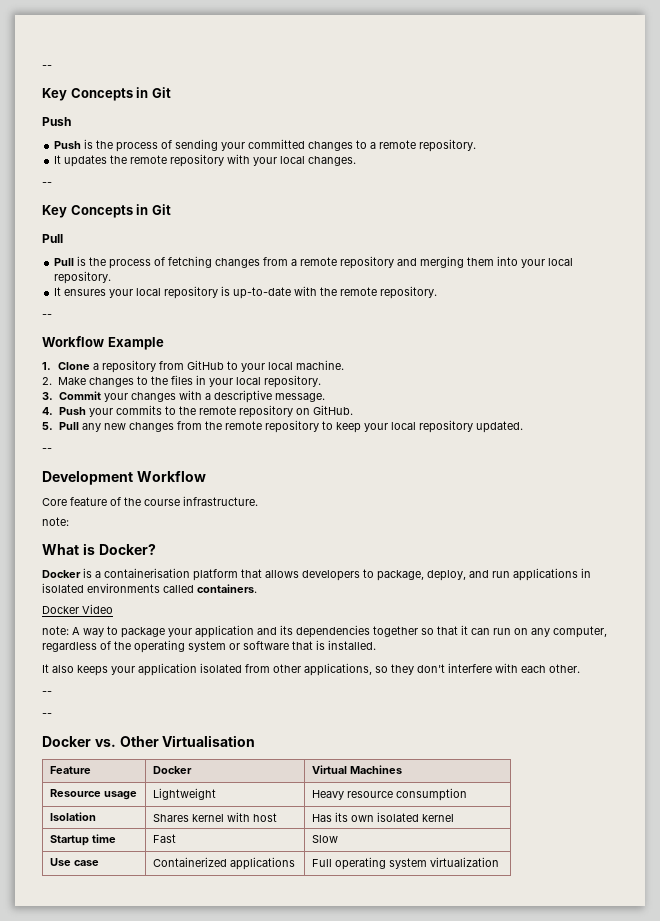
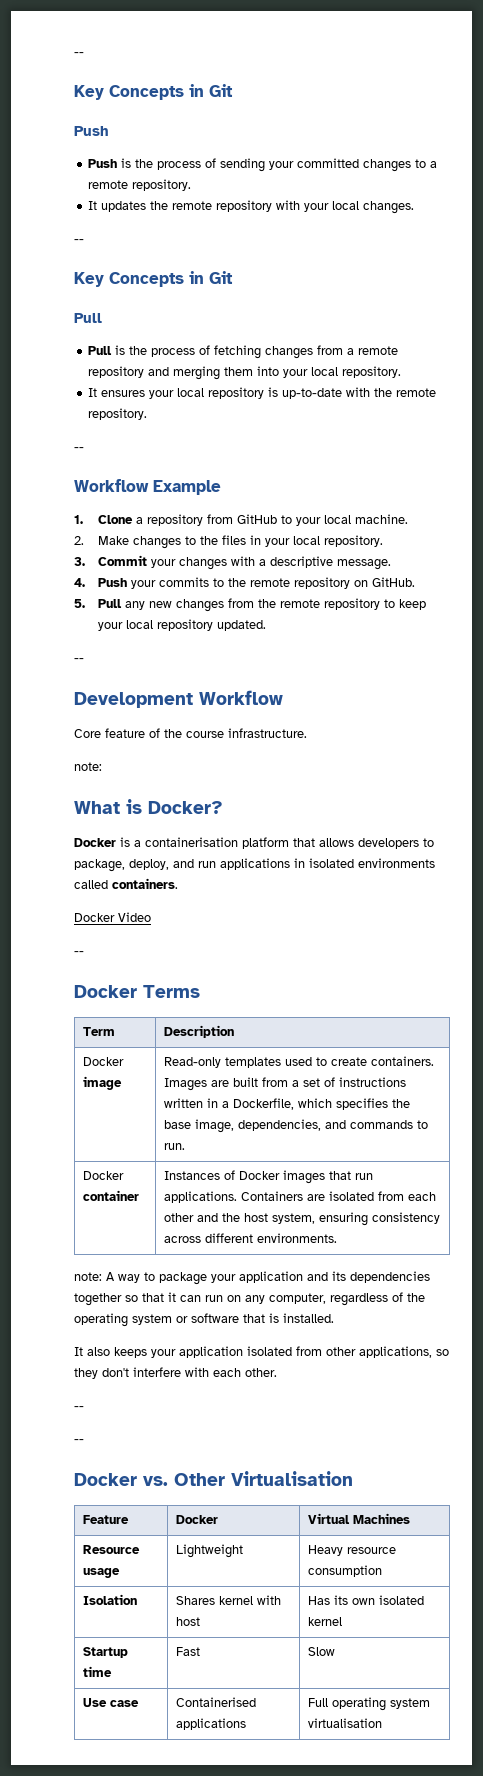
  Docker Video
+ --
+ Docker Terms
+ Term | Description
+ Docker image | Read-only templates used to create containers. Images are built from a set of instructions written in a Dockerfile, which specifies the base image, dependencies, and commands to run.
+ Docker container | Instances of Docker images that run applications. Containers are isolated from each other and the host system, ensuring consistency across different environments.
- Use case | Containerized applications | Full operating system virtualization
+ Use case | Containerised applications | Full operating system virtualisation

